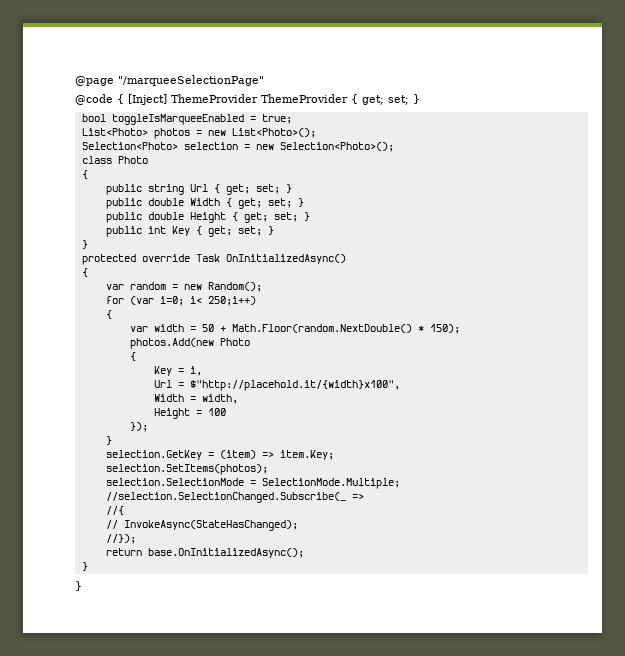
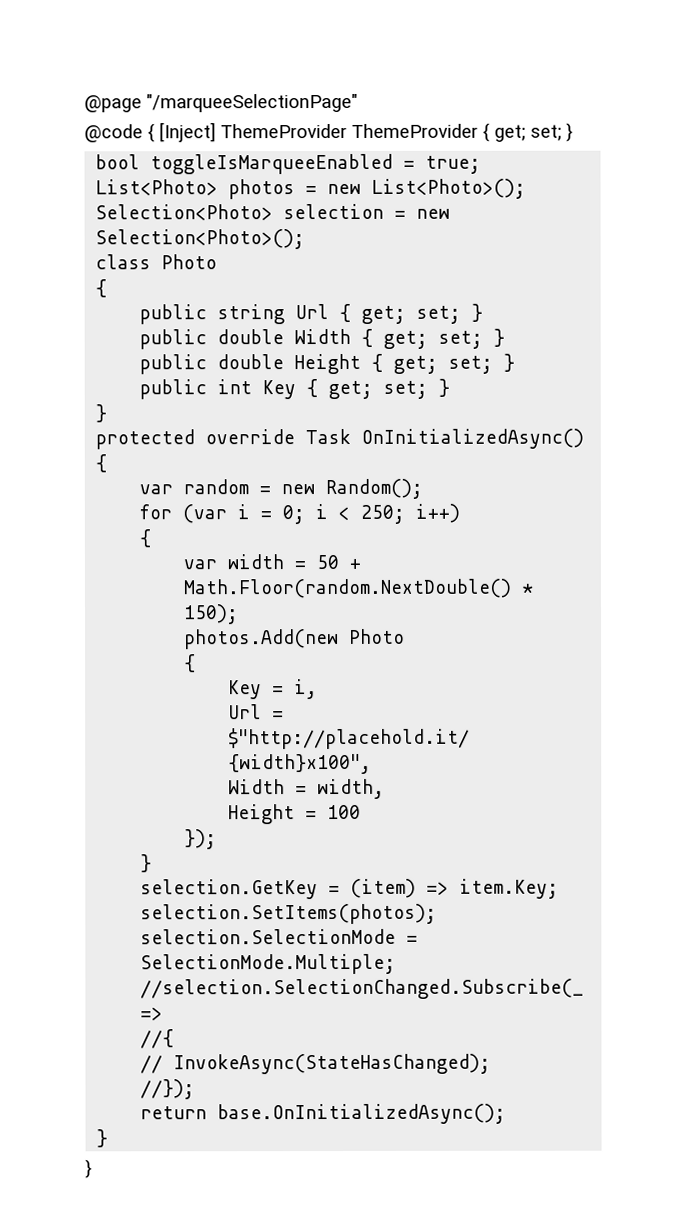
- for (var i=0; i< 250;i++)
+ for (var i = 0; i < 250; i++)

